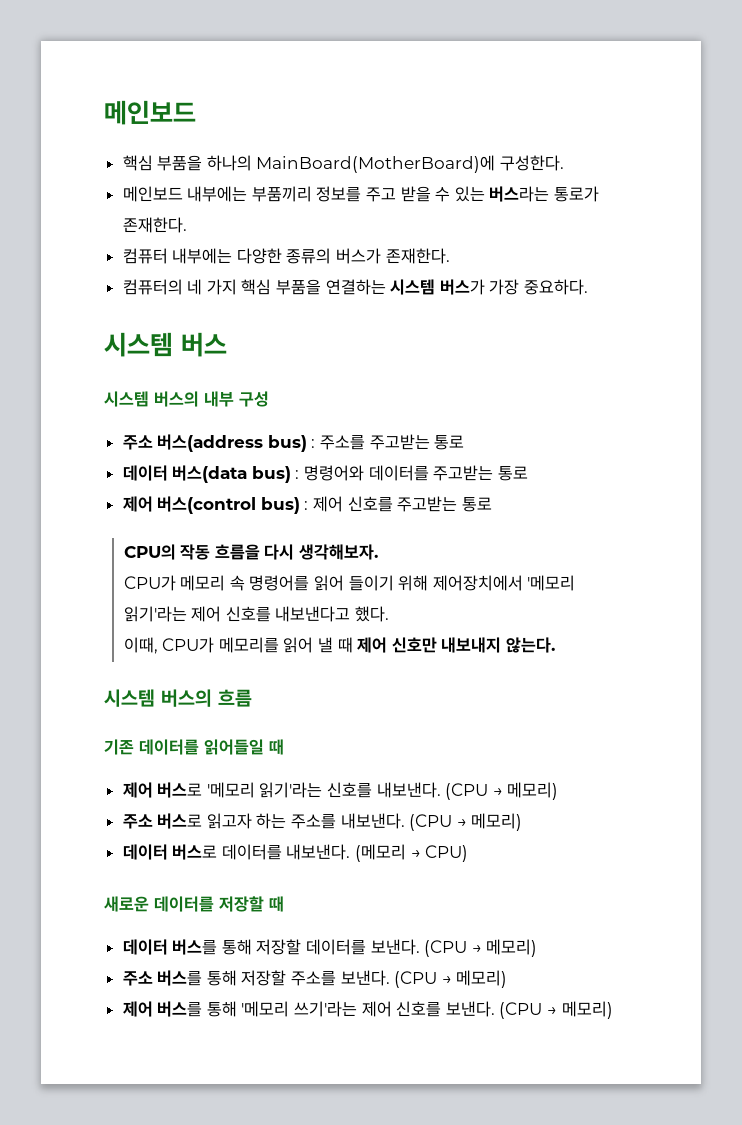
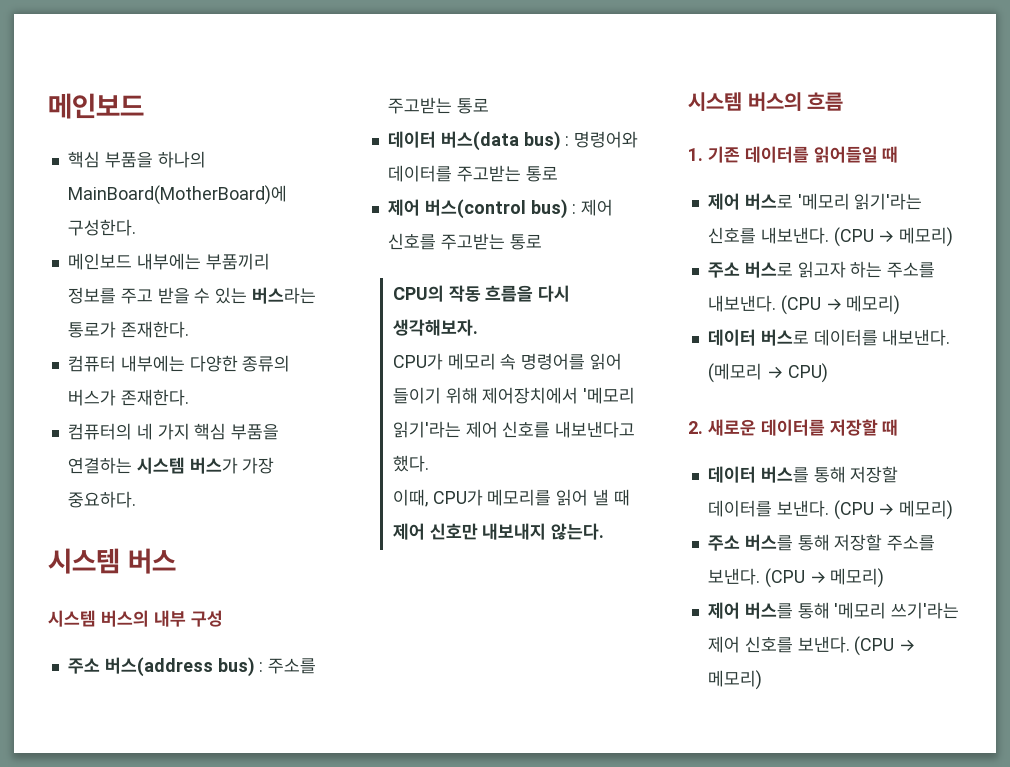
- 기존 데이터를 읽어들일 때
+ 1. 기존 데이터를 읽어들일 때
- 새로운 데이터를 저장할 때
+ 2. 새로운 데이터를 저장할 때

